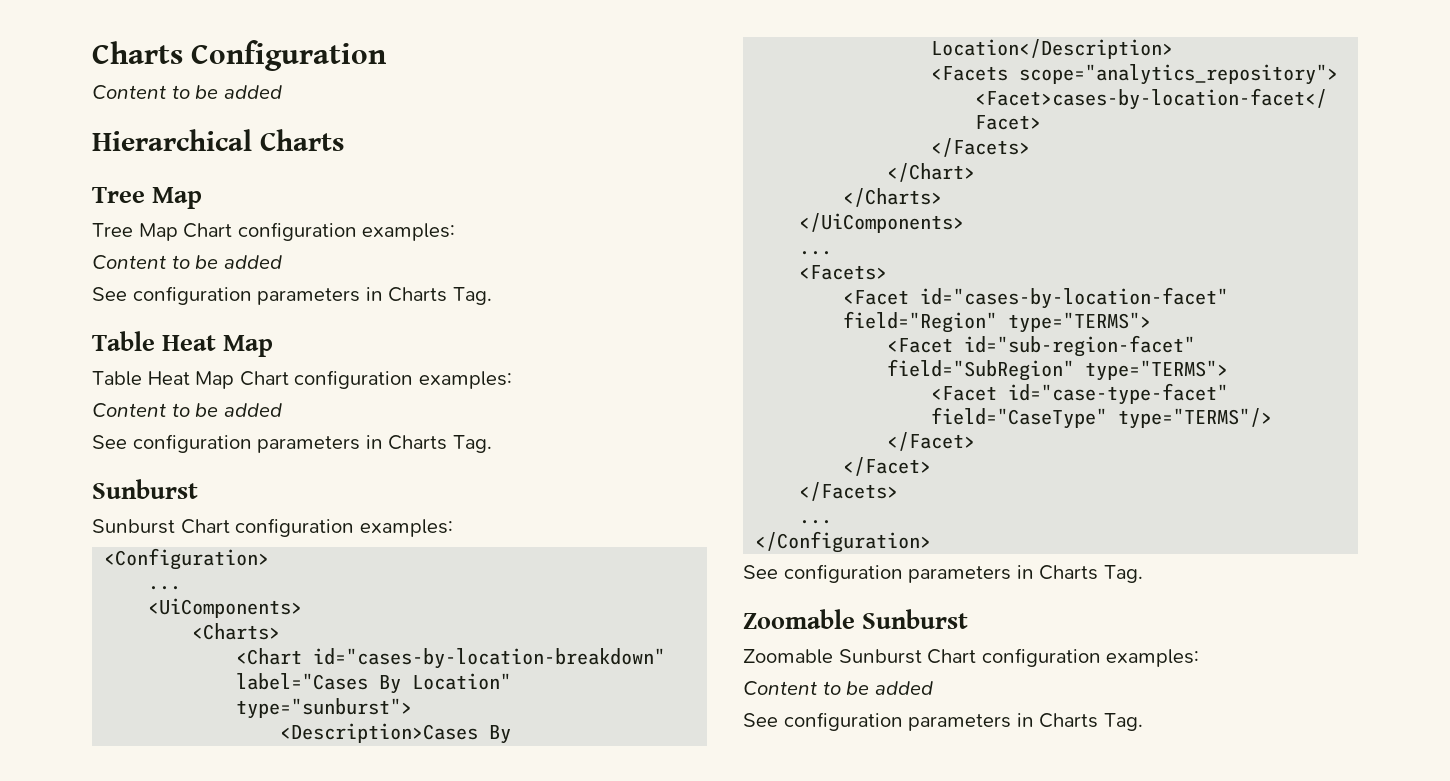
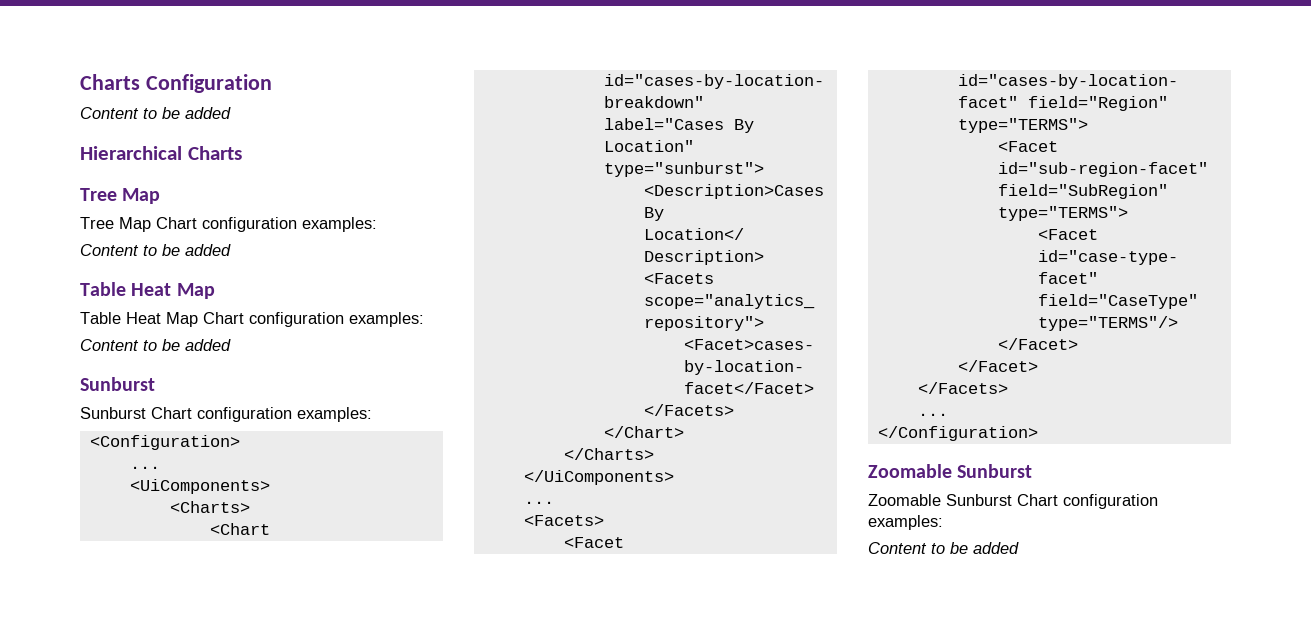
  Tree Map Chart configuration examples:
  Content to be added
- See configuration parameters in Charts Tag.
  Table Heat Map Chart configuration examples:
  Content to be added
- See configuration parameters in Charts Tag.
  </Configuration>
- See configuration parameters in Charts Tag.
  Zoomable Sunburst Chart configuration examples:
  Content to be added
- See configuration parameters in Charts Tag.

